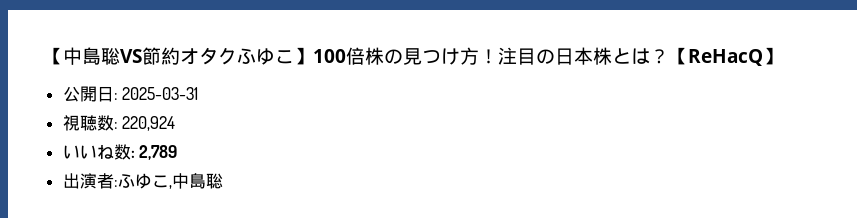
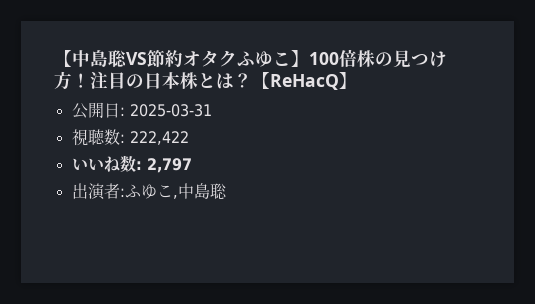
- 視聴数: 220,924
+ 視聴数: 222,422
- いいね数: 2,789
+ いいね数: 2,797

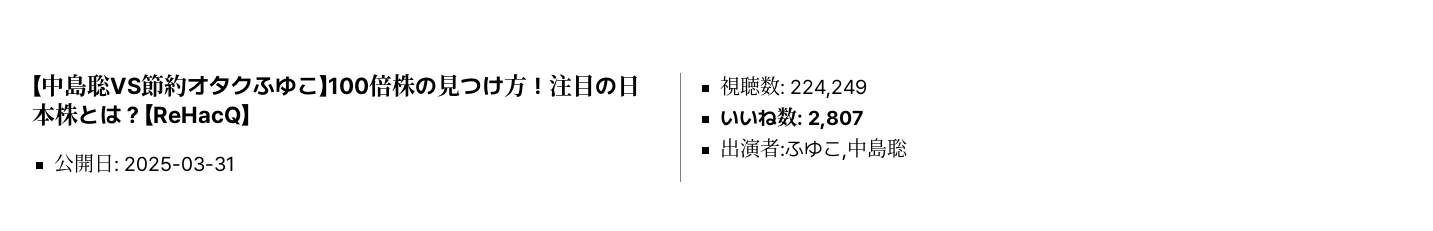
- 視聴数: 222,422
+ 視聴数: 224,249
- いいね数: 2,797
+ いいね数: 2,807

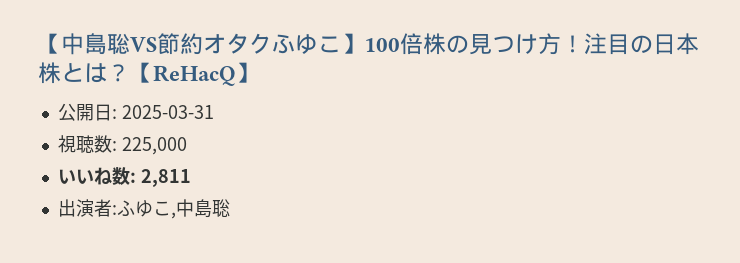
- 視聴数: 224,249
+ 視聴数: 225,000
- いいね数: 2,807
+ いいね数: 2,811

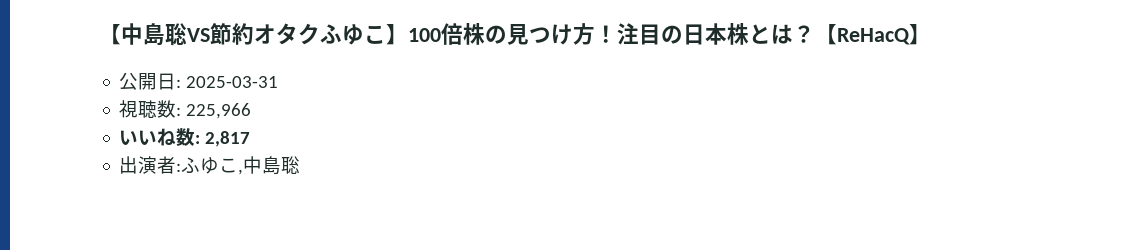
- 視聴数: 225,000
+ 視聴数: 225,966
- いいね数: 2,811
+ いいね数: 2,817

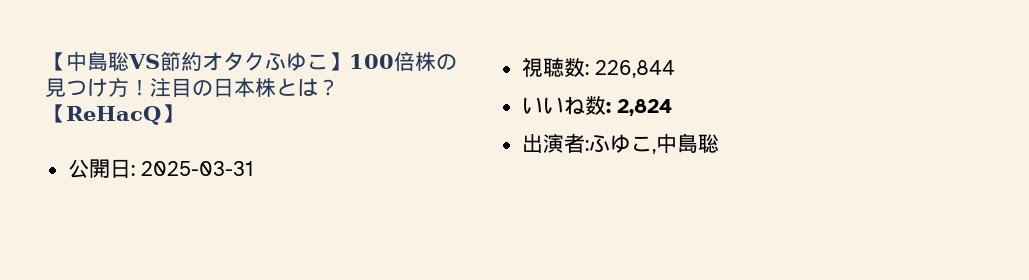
- 視聴数: 225,966
+ 視聴数: 226,844
- いいね数: 2,817
+ いいね数: 2,824

